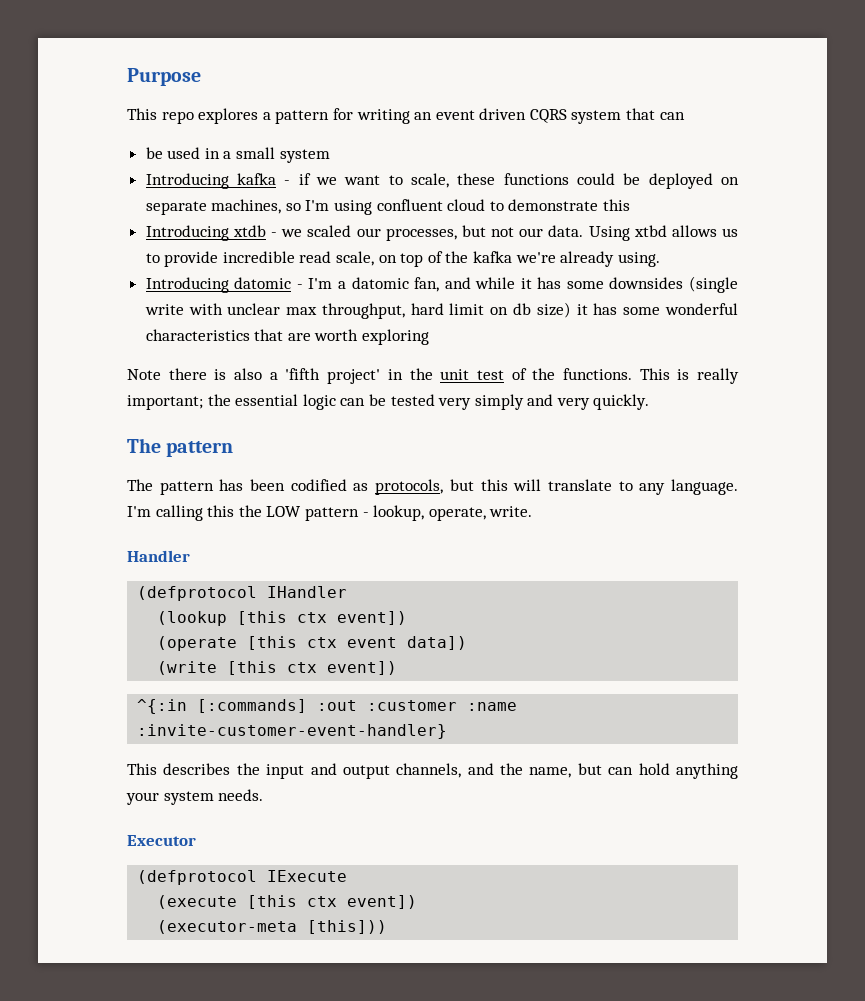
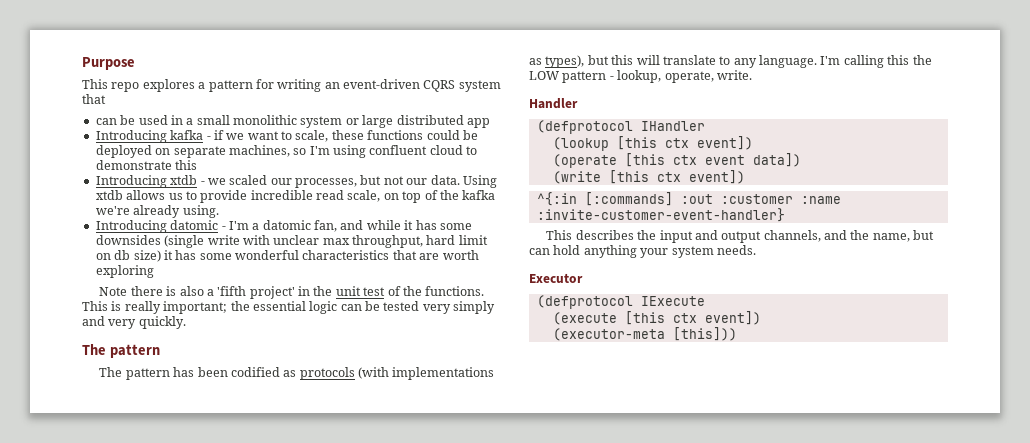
- This repo explores a pattern for writing an event driven CQRS system that can
- be used in a small system
+ This repo explores a pattern for writing an event-driven CQRS system that
+ can be used in a small monolithic system or large distributed app
- Using xtbd allows us to provide incredible read scale, on top of the kafka we're already using.
+ Using xtdb allows us to provide incredible read scale, on top of the kafka we're already using.
- The pattern has been codified as protocols, but this will translate to any language.
+ The pattern has been codified as protocols (with implementations as types), but this will translate to any language.

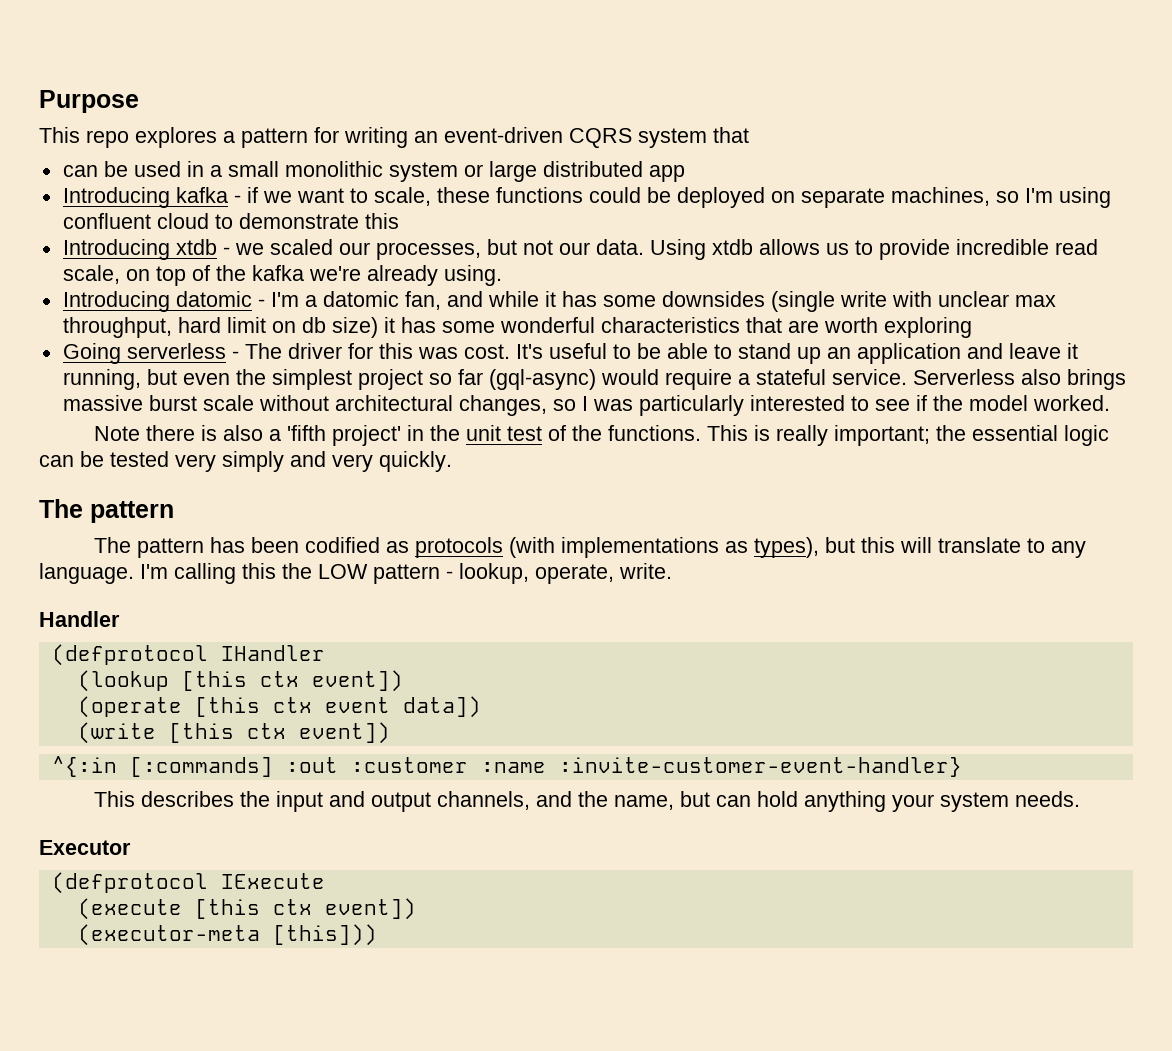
+ Going serverless - The driver for this was cost. It's useful to be able to stand up an application and leave it running, but even the simplest project so far (gql-async) would require a stateful service. Serverless also brings massive burst scale without architectural changes, so I was particularly interested to see if the model worked.

